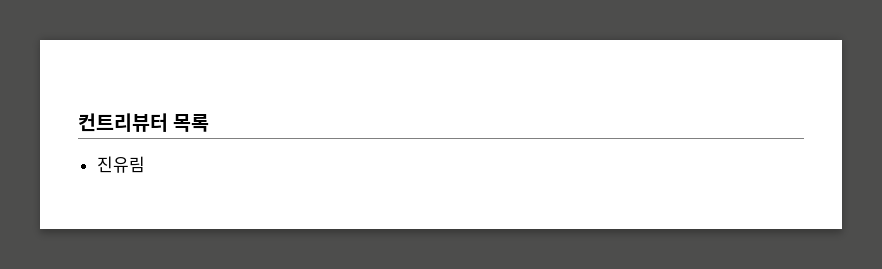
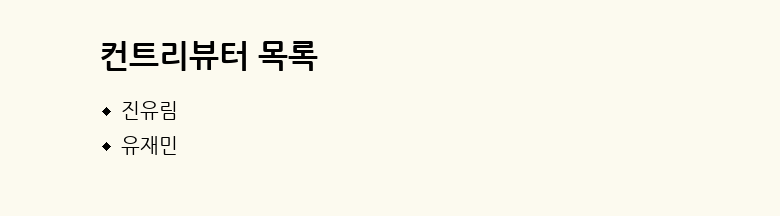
+ 유재민

